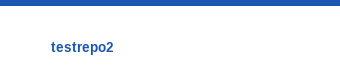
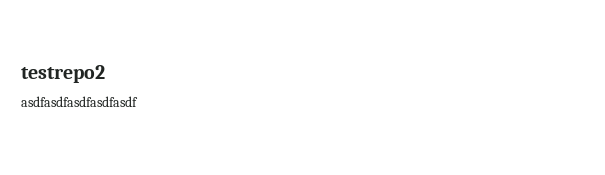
+ asdfasdfasdfasdfasdf

